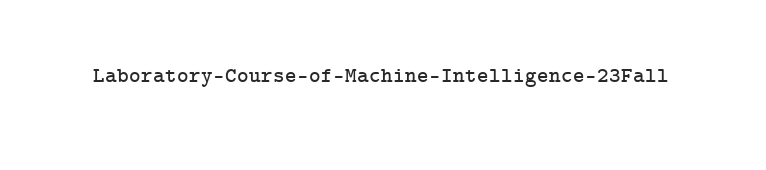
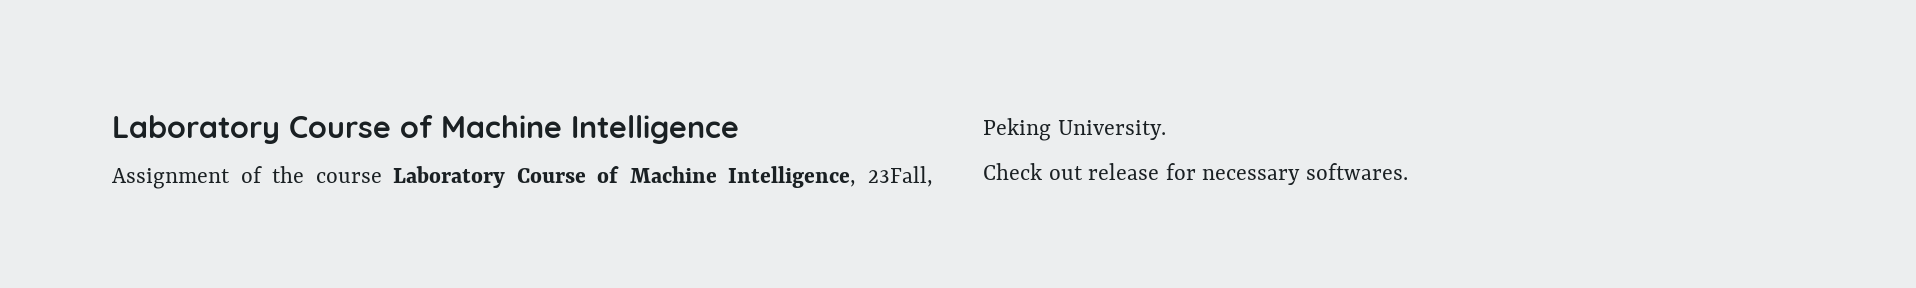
- Laboratory-Course-of-Machine-Intelligence-23Fall
+ Laboratory Course of Machine Intelligence
+ Assignment of the course Laboratory Course of Machine Intelligence, 23Fall, Peking University.
+ Check out release for necessary softwares.

